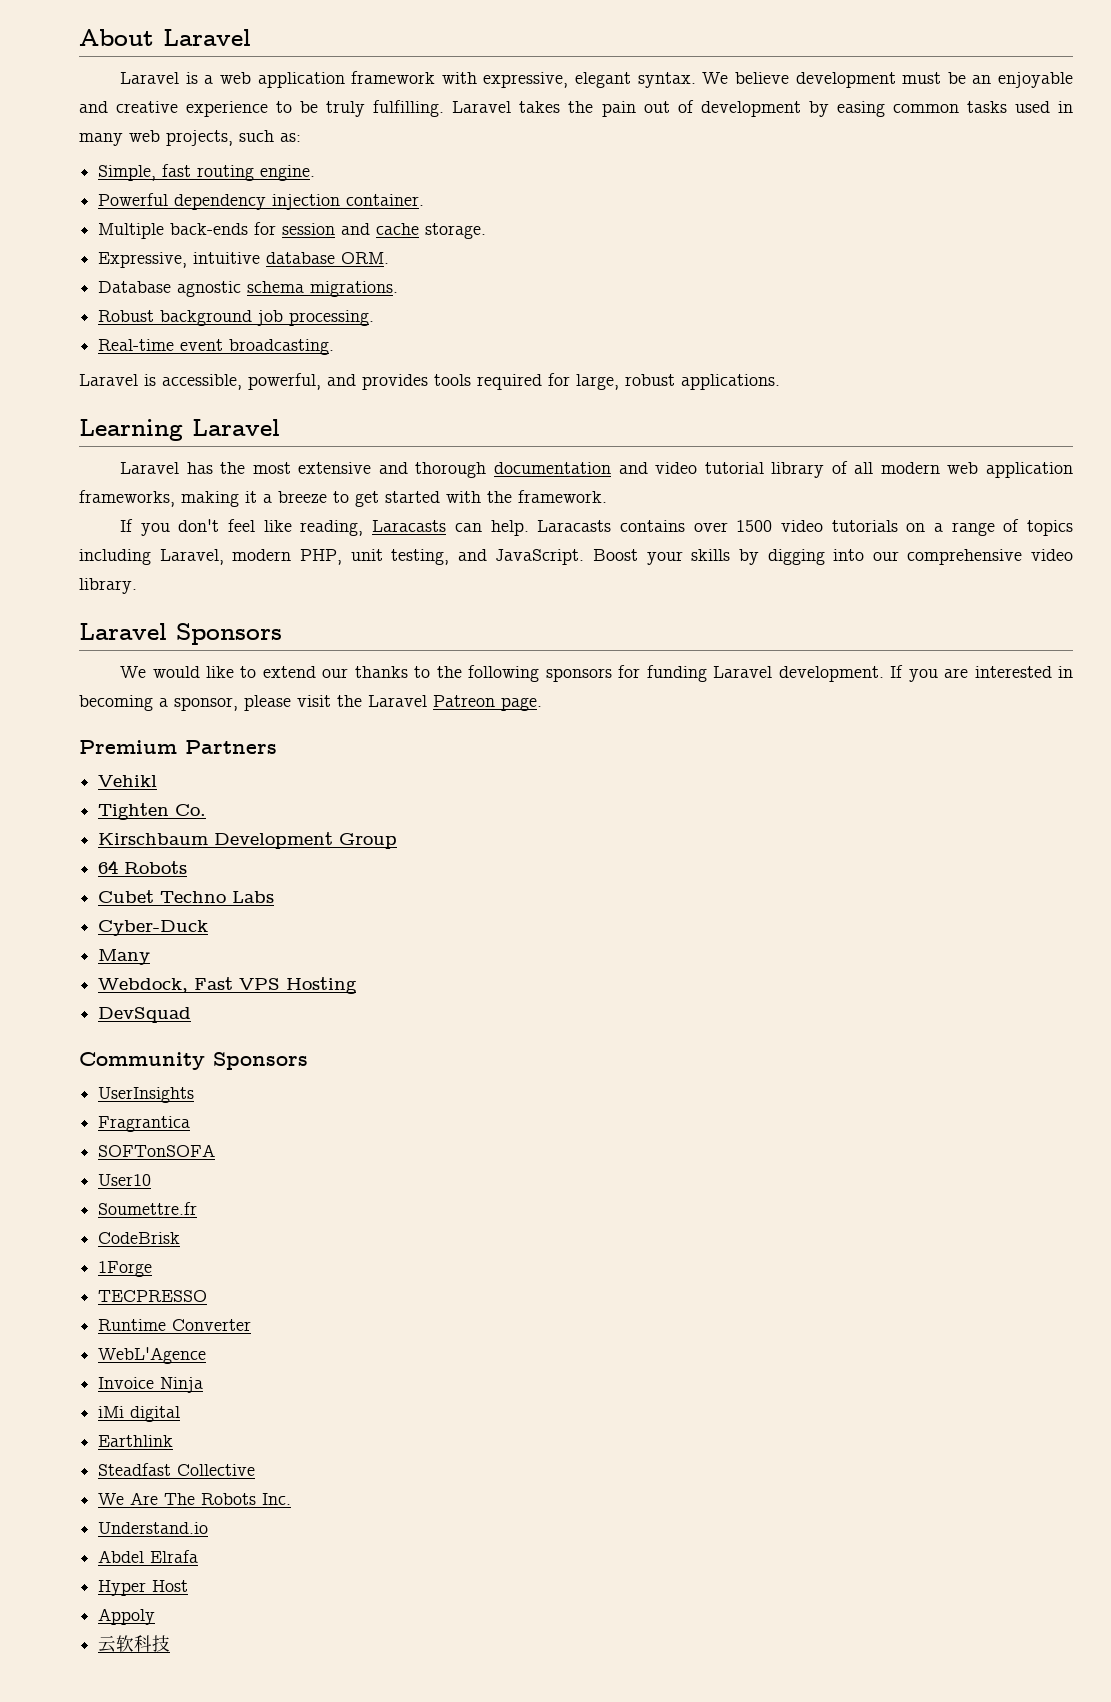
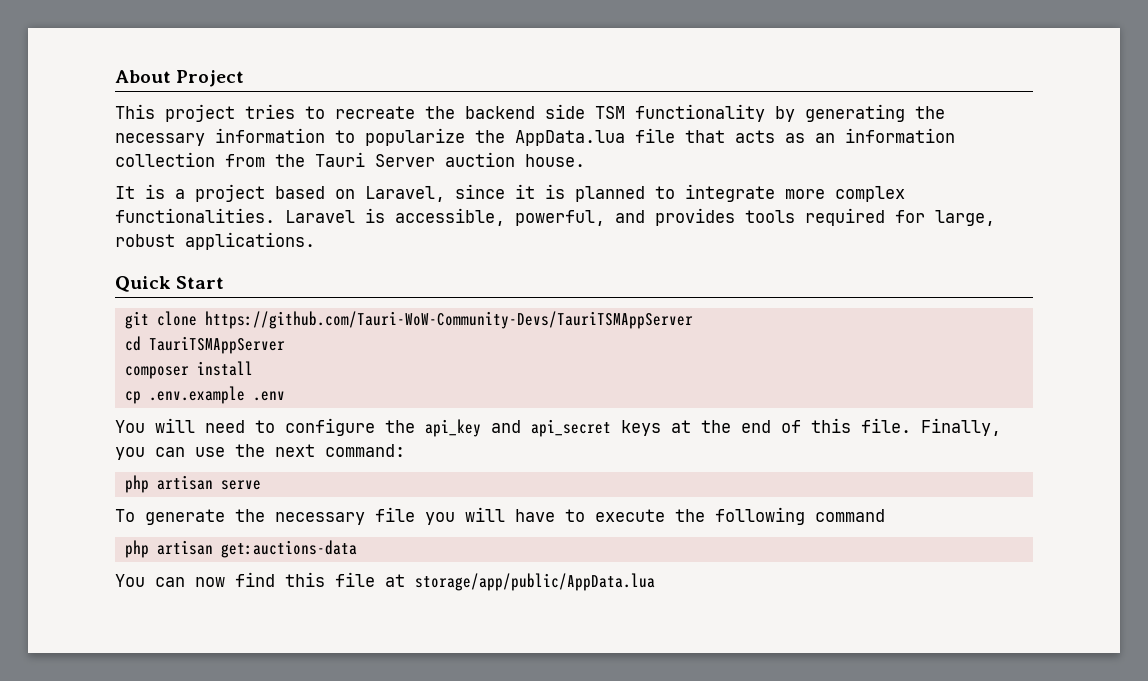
- About Laravel
- Laravel is a web application framework with expressive, elegant syntax. We believe development must be an enjoyable and creative experience to be truly fulfilling. Laravel takes the pain out of development by easing common tasks used in many web projects, such as:
- Simple, fast routing engine.
- Powerful dependency injection container.
- Multiple back-ends for session and cache storage.
- Expressive, intuitive database ORM.
- Database agnostic schema migrations.
- Robust background job processing.
- Real-time event broadcasting.
- Laravel is accessible, powerful, and provides tools required for large, robust applications.
+ About Project
+ This project tries to recreate the backend side TSM functionality by generating the necessary information to popularize the AppData.lua file that acts as an information collection from the Tauri Server auction house.
+ It is a project based on Laravel, since it is planned to integrate more complex functionalities. Laravel is accessible, powerful, and provides tools required for large, robust applications.
- Learning Laravel
- Laravel has the most extensive and thorough documentation and video tutorial library of all modern web application frameworks, making it a breeze to get started with the framework.
- If you don't feel like reading, Laracasts can help. Laracasts contains over 1500 video tutorials on a range of topics including Laravel, modern PHP, unit testing, and JavaScript. Boost your skills by digging into our comprehensive video library.
- Laravel Sponsors
- We would like to extend our thanks to the following sponsors for funding Laravel development. If you are interested in becoming a sponsor, please visit the Laravel Patreon page.
- Premium Partners
- Vehikl
- Tighten Co.
- Kirschbaum Development Group
- 64 Robots
- Cubet Techno Labs
- Cyber-Duck
- Many
- Webdock, Fast VPS Hosting
- DevSquad
- Community Sponsors
- UserInsights
- Fragrantica
- SOFTonSOFA
- User10
- Soumettre.fr
- CodeBrisk
- 1Forge
- TECPRESSO
- Runtime Converter
- WebL'Agence
- Invoice Ninja
- iMi digital
- Earthlink
- Steadfast Collective
- We Are The Robots Inc.
- Understand.io
- Abdel Elrafa
- Hyper Host
- Appoly
- 云软科技
+ Quick Start
+ git clone https://github.com/Tauri-WoW-Community-Devs/TauriTSMAppServer
+ cd TauriTSMAppServer
+ composer install
+ cp .env.example .env
+ You will need to configure the api_key and api_secret keys at the end of this file. Finally, you can use the next command:
+ php artisan serve
+ To generate the necessary file you will have to execute the following command
+ php artisan get:auctions-data
+ You can now find this file at storage/app/public/AppData.lua

